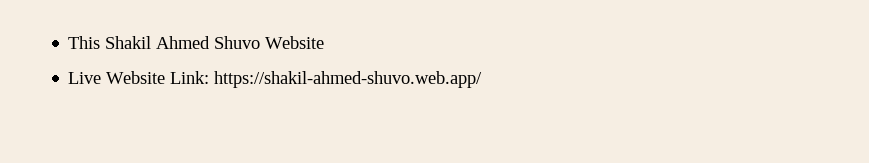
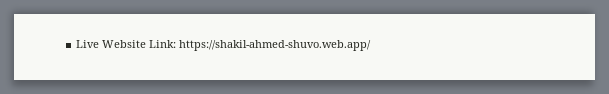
- This Shakil Ahmed Shuvo Website

